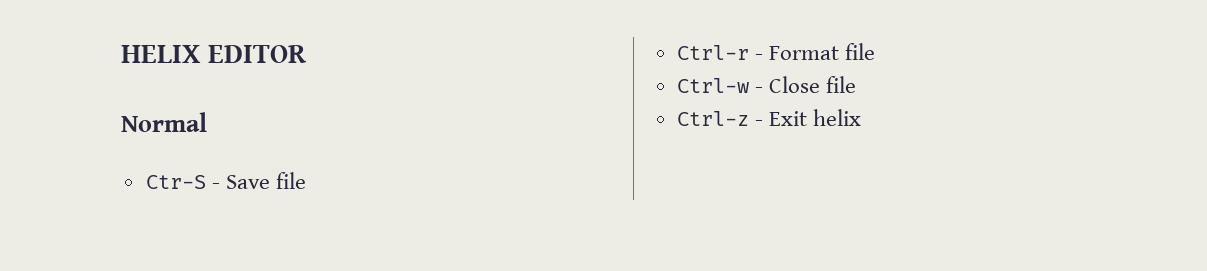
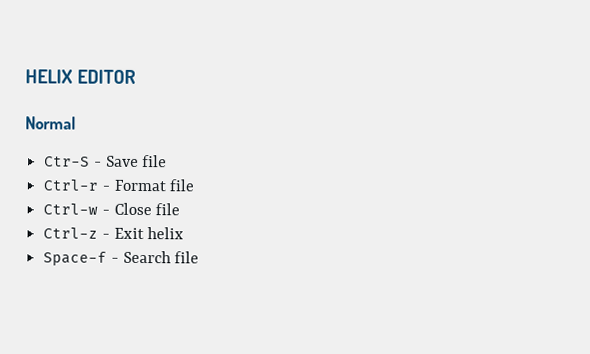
+ Space-f - Search file

